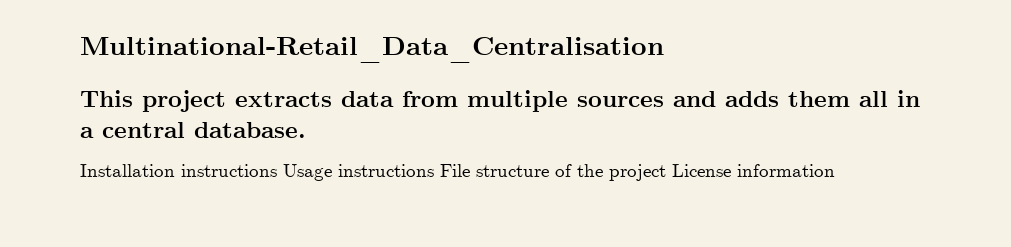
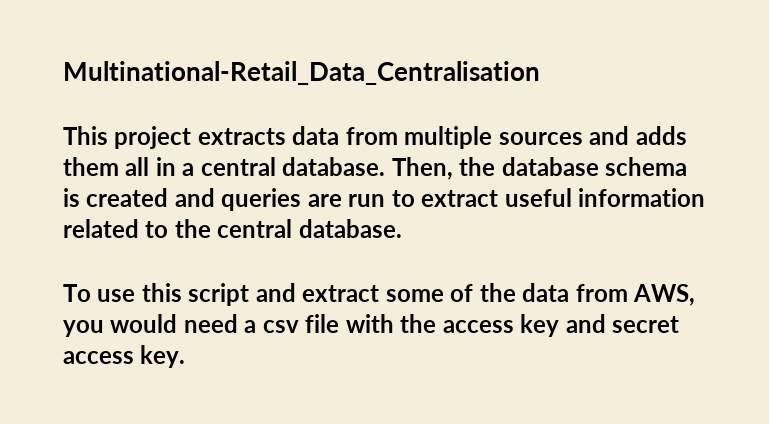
- This project extracts data from multiple sources and adds them all in a central database.
- Installation instructions Usage instructions File structure of the project License information
+ This project extracts data from multiple sources and adds them all in a central database. Then, the database schema is created and queries are run to extract useful information related to the central database.
+ To use this script and extract some of the data from AWS, you would need a csv file with the access key and secret access key.

